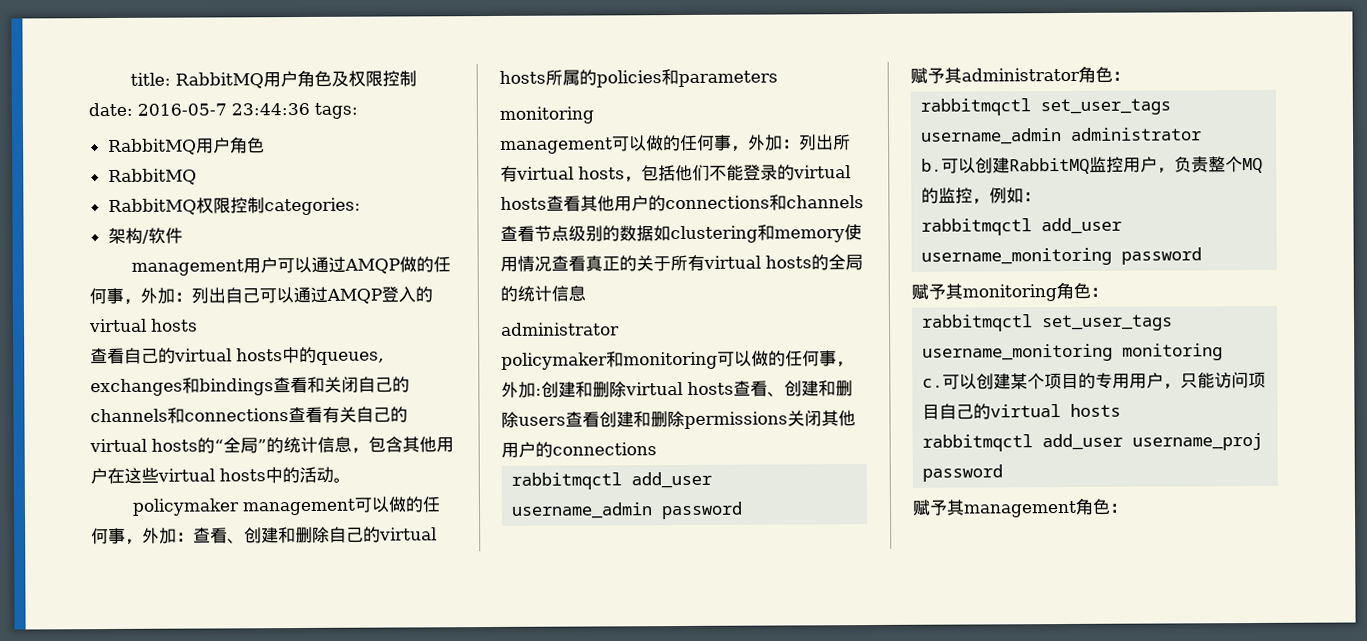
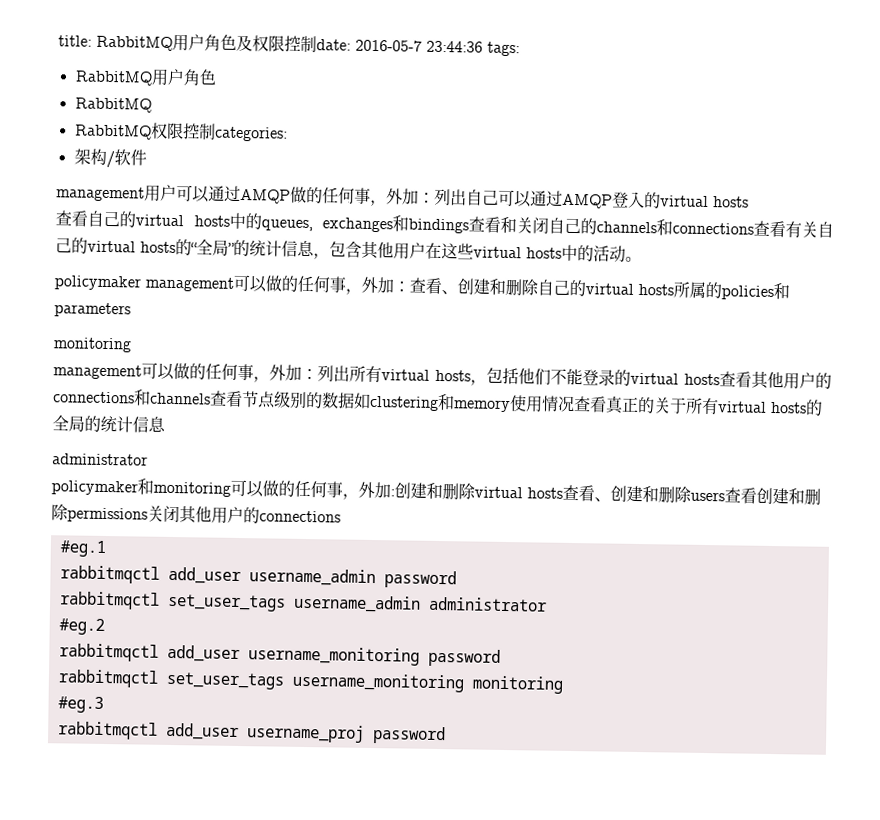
+ #eg.1
- 赋予其administrator角色：
- b.可以创建RabbitMQ监控用户，负责整个MQ的监控，例如：
+ #eg.2
- 赋予其monitoring角色：
- c.可以创建某个项目的专用用户，只能访问项目自己的virtual hosts
+ #eg.3
- 赋予其management角色：

